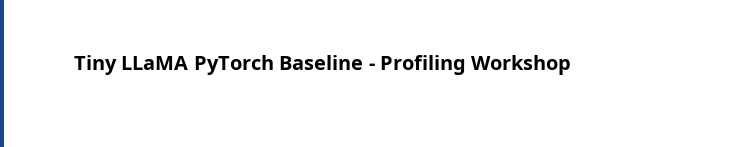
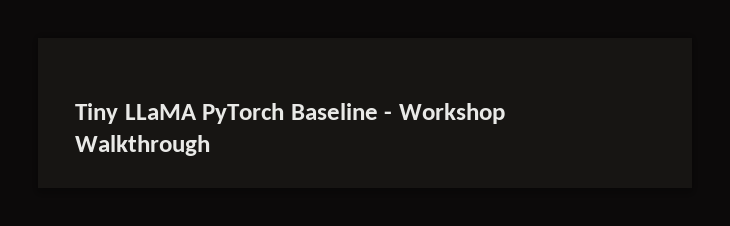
- Tiny LLaMA PyTorch Baseline - Profiling Workshop
+ Tiny LLaMA PyTorch Baseline - Workshop Walkthrough

